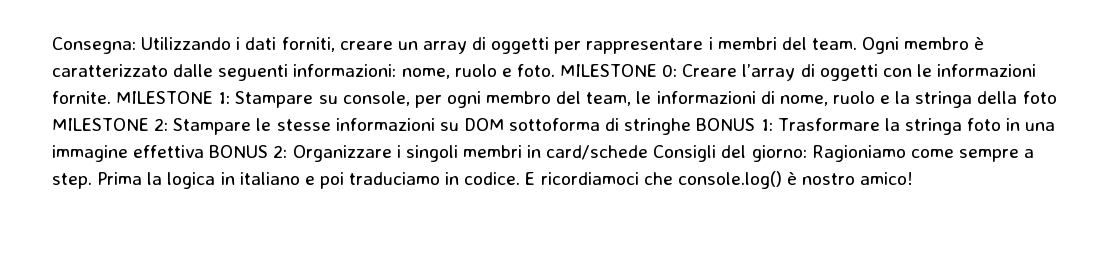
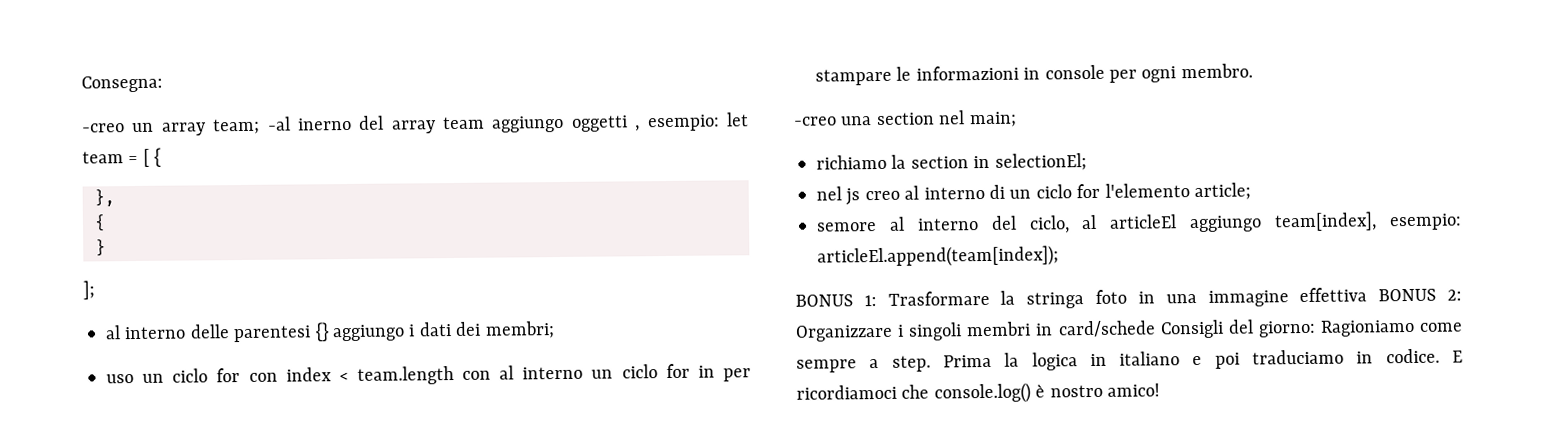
- Consegna: Utilizzando i dati forniti, creare un array di oggetti per rappresentare i membri del team. Ogni membro è caratterizzato dalle seguenti informazioni: nome, ruolo e foto. MILESTONE 0: Creare l’array di oggetti con le informazioni fornite. MILESTONE 1: Stampare su console, per ogni membro del team, le informazioni di nome, ruolo e la stringa della foto MILESTONE 2: Stampare le stesse informazioni su DOM sottoforma di stringhe BONUS 1: Trasformare la stringa foto in una immagine effettiva BONUS 2: Organizzare i singoli membri in card/schede Consigli del giorno: Ragioniamo come sempre a step.
+ Consegna:
+ -creo un array team; -al inerno del array team aggiungo oggetti , esempio: let team = [ {
+ },
+ {
+ }
+ ];
+ al interno delle parentesi {} aggiungo i dati dei membri;
+ uso un ciclo for con index < team.length con al interno un ciclo for in per stampare le informazioni in console per ogni membro.
+ -creo una section nel main;
+ richiamo la section in selectionEl;
+ nel js creo al interno di un ciclo for l'elemento article;
+ semore al interno del ciclo, al articleEl aggiungo team[index], esempio: articleEl.append(team[index]);
+ BONUS 1: Trasformare la stringa foto in una immagine effettiva BONUS 2: Organizzare i singoli membri in card/schede Consigli del giorno: Ragioniamo come sempre a step.

